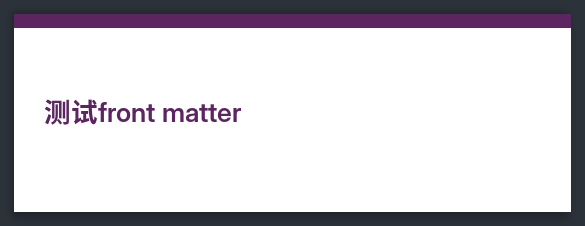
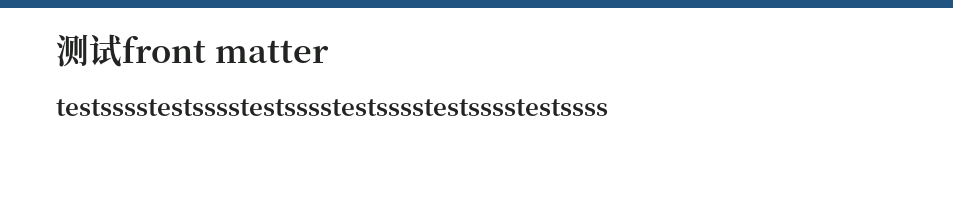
+ testsssstestsssstestsssstestsssstestsssstestssss

